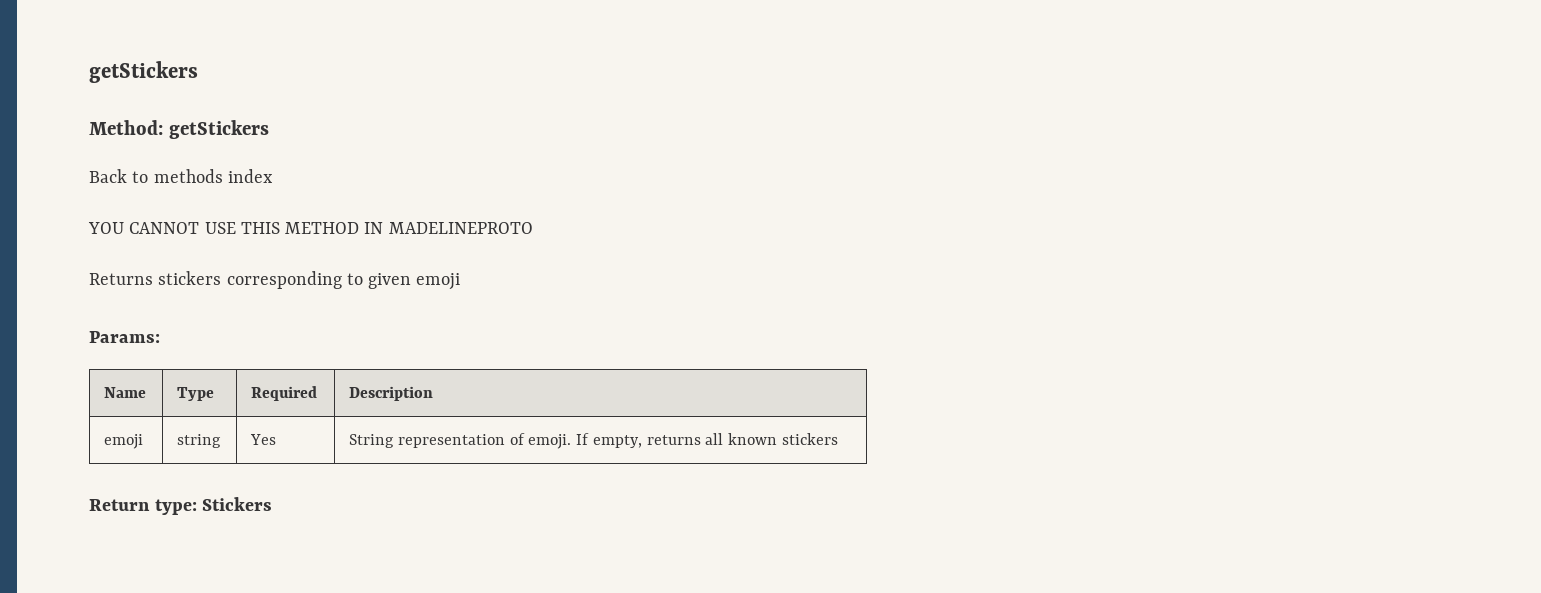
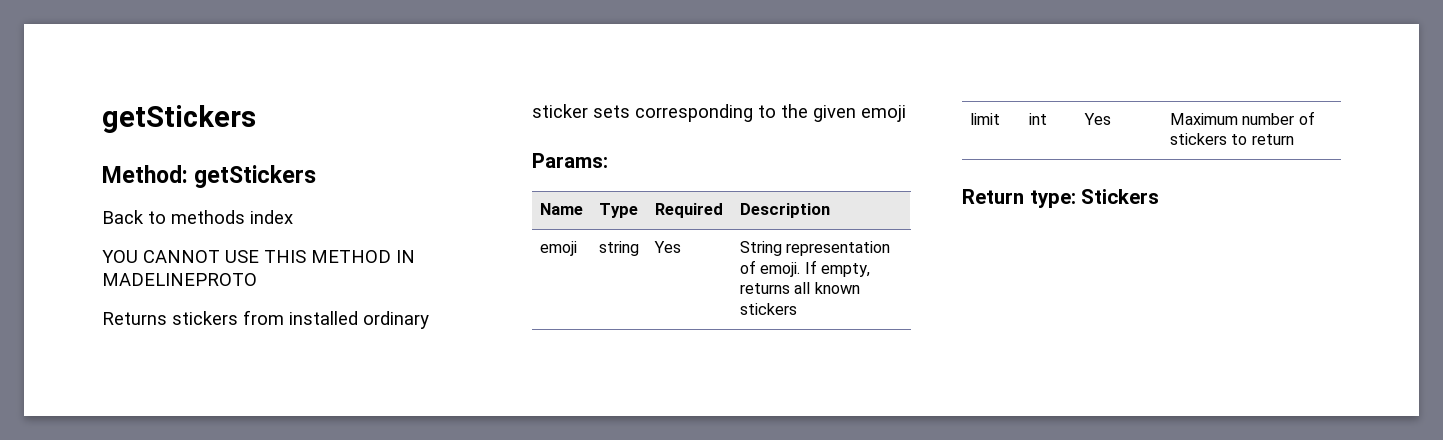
- Returns stickers corresponding to given emoji
+ Returns stickers from installed ordinary sticker sets corresponding to the given emoji
+ limit | int | Yes | Maximum number of stickers to return

